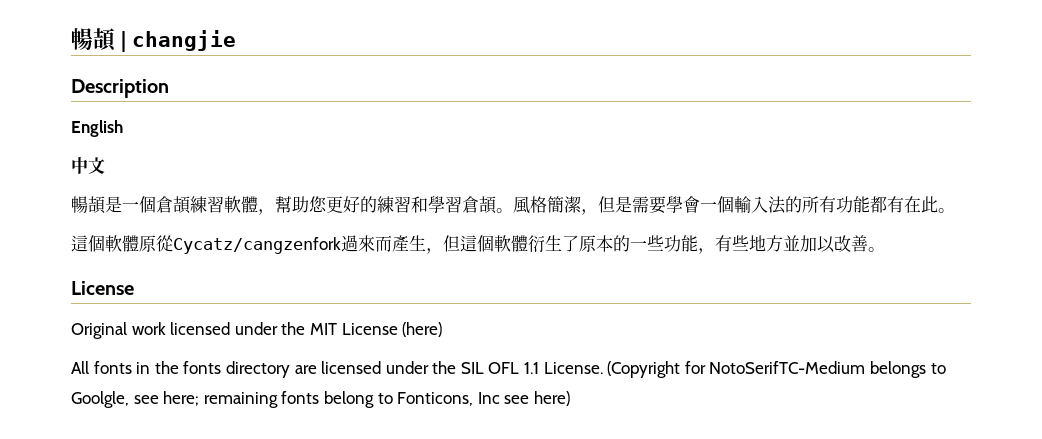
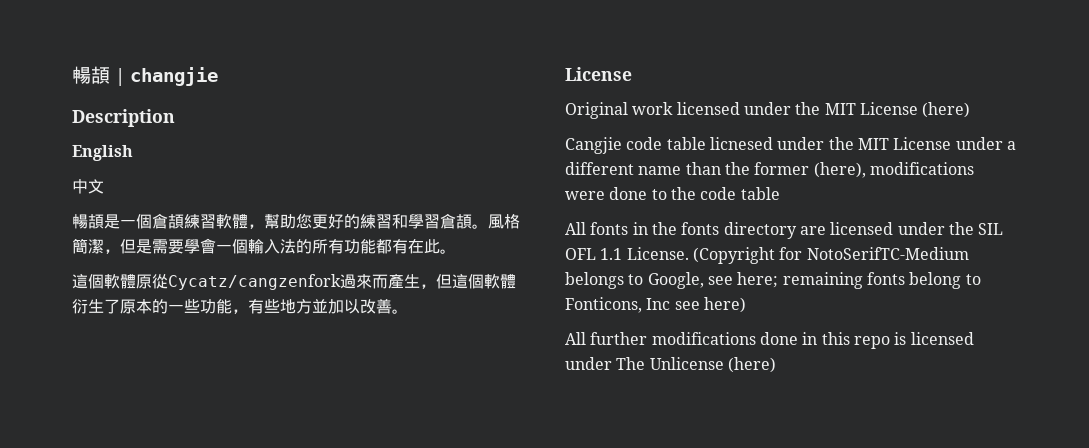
+ Cangjie code table licnesed under the MIT License under a different name than the former (here), modifications were done to the code table
- (Copyright for NotoSerifTC-Medium belongs to Goolgle, see here; remaining fonts belong to Fonticons, Inc see here)
+ (Copyright for NotoSerifTC-Medium belongs to Google, see here; remaining fonts belong to Fonticons, Inc see here)
+ All further modifications done in this repo is licensed under The Unlicense (here)

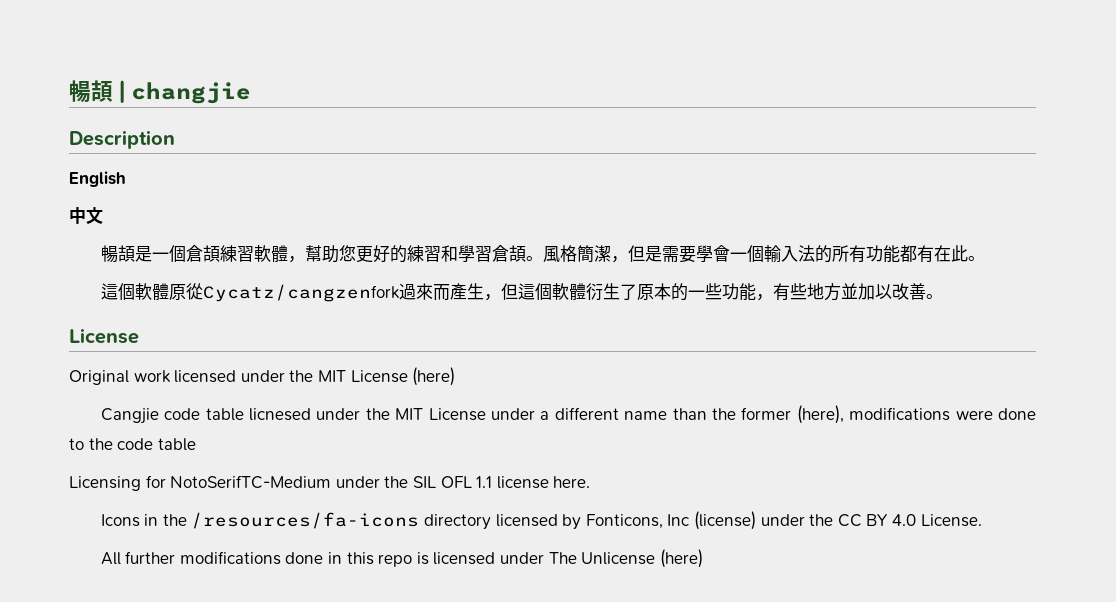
- All fonts in the fonts directory are licensed under the SIL OFL 1.1 License. (Copyright for NotoSerifTC-Medium belongs to Google, see here; remaining fonts belong to Fonticons, Inc see here)
+ Licensing for NotoSerifTC-Medium under the SIL OFL 1.1 license here.
+ Icons in the /resources/fa-icons directory licensed by Fonticons, Inc (license) under the CC BY 4.0 License.

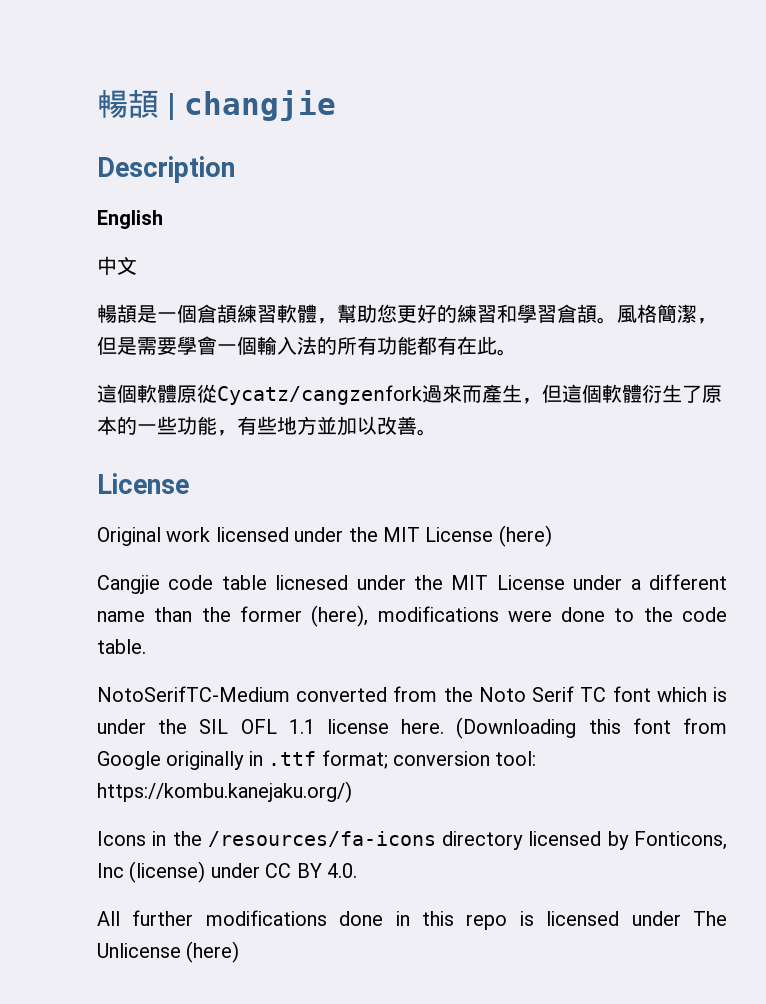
- Cangjie code table licnesed under the MIT License under a different name than the former (here), modifications were done to the code table
- Licensing for NotoSerifTC-Medium under the SIL OFL 1.1 license here.
+ Cangjie code table licnesed under the MIT License under a different name than the former (here), modifications were done to the code table.
+ NotoSerifTC-Medium converted from the Noto Serif TC font which is under the SIL OFL 1.1 license here. (Downloading this font from Google originally in .ttf format; conversion tool: https://kombu.kanejaku.org/)
- Icons in the /resources/fa-icons directory licensed by Fonticons, Inc (license) under the CC BY 4.0 License.
+ Icons in the /resources/fa-icons directory licensed by Fonticons, Inc (license) under CC BY 4.0.

